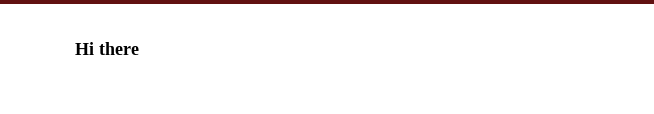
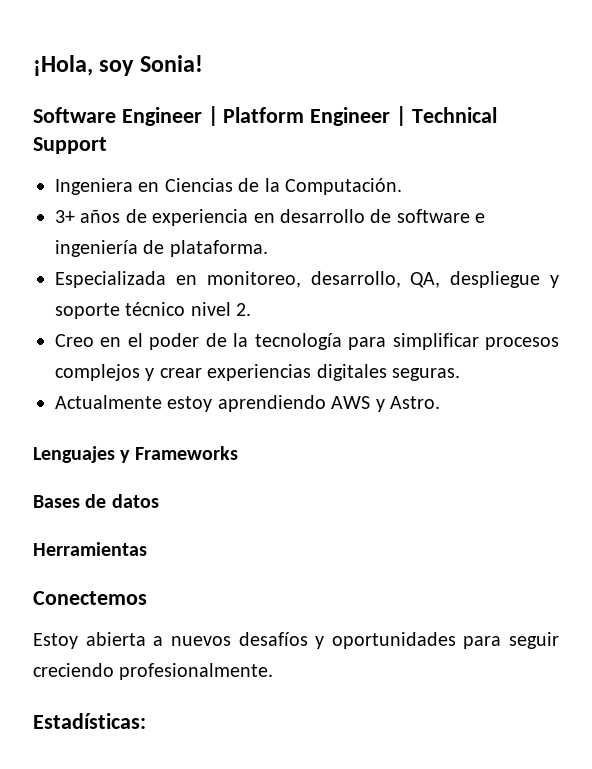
- Hi there
+ ¡Hola, soy Sonia!
+ Software Engineer | Platform Engineer | Technical Support
+ Ingeniera en Ciencias de la Computación.
+ 3+ años de experiencia en desarrollo de software e ingeniería de plataforma.
+ Especializada en monitoreo, desarrollo, QA, despliegue y soporte técnico nivel 2.
+ Creo en el poder de la tecnología para simplificar procesos complejos y crear experiencias digitales seguras.
+ Actualmente estoy aprendiendo AWS y Astro.
+ Lenguajes y Frameworks
+ Bases de datos
+ Herramientas
+ Conectemos
+ Estoy abierta a nuevos desafíos y oportunidades para seguir creciendo profesionalmente.
+ Estadísticas:

